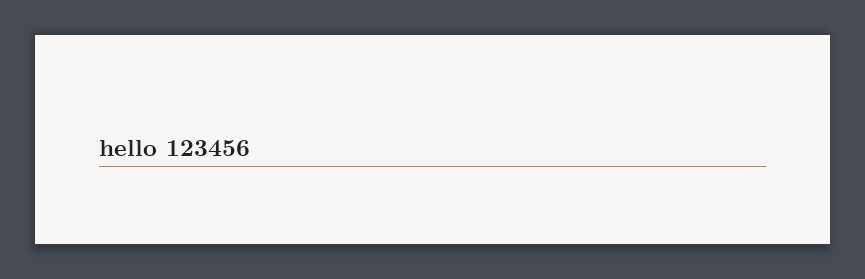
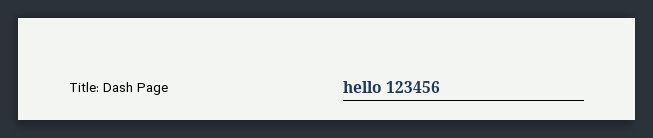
+ Title: Dash Page

